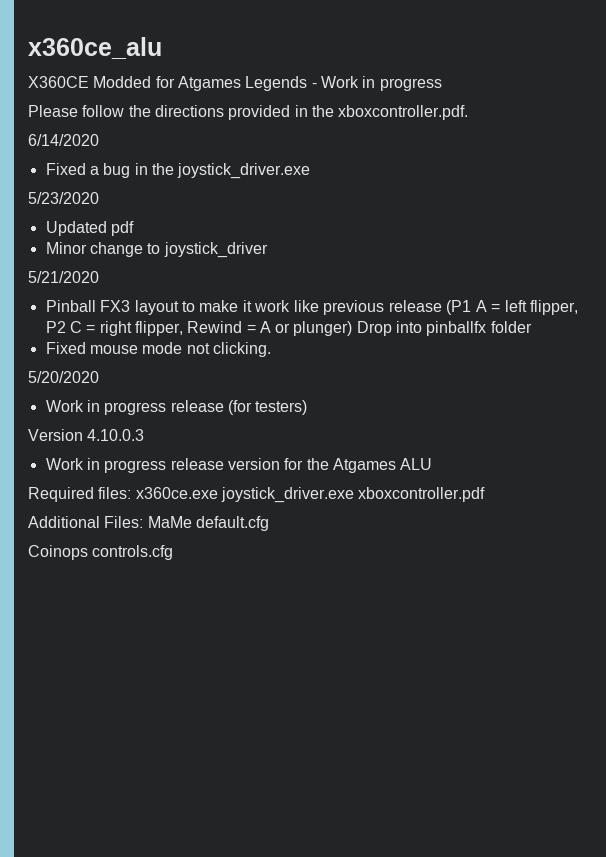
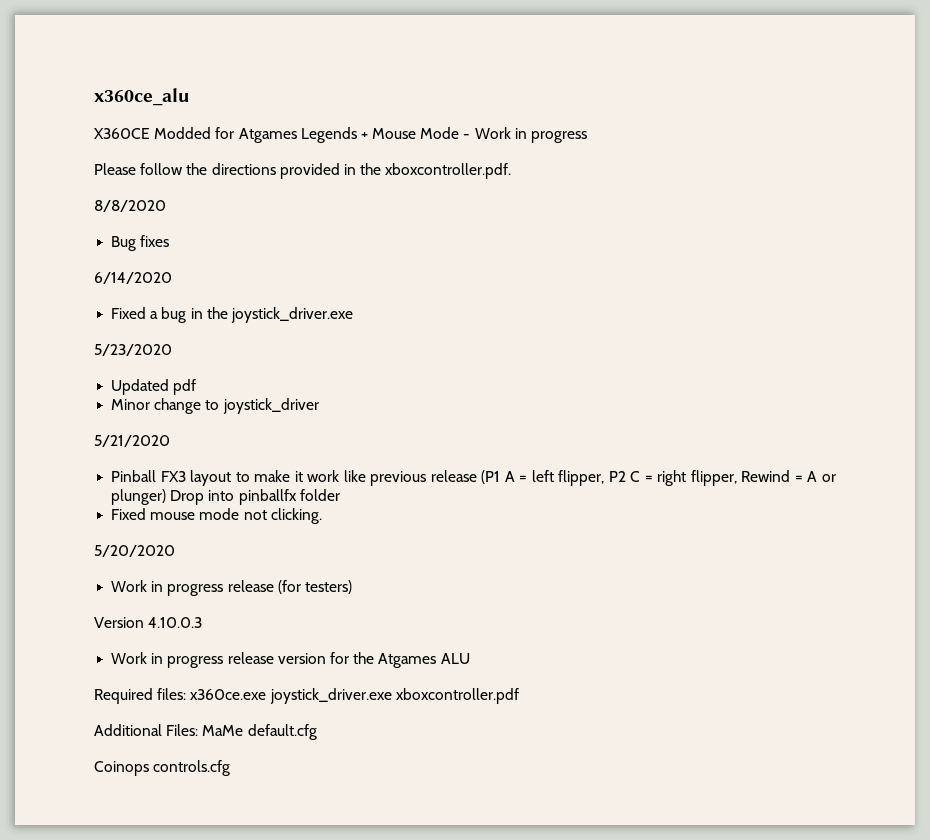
- X360CE Modded for Atgames Legends - Work in progress
+ X360CE Modded for Atgames Legends + Mouse Mode - Work in progress
+ 8/8/2020
+ Bug fixes

